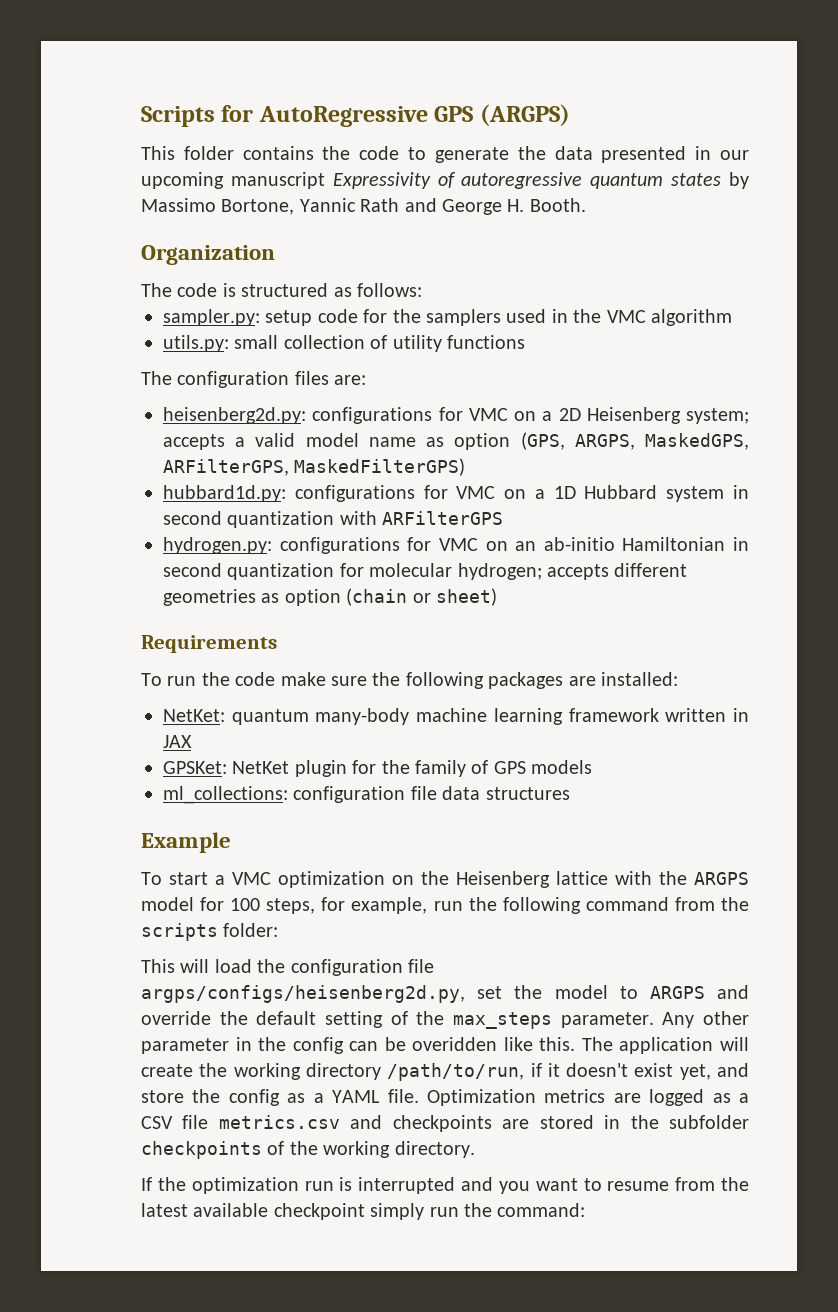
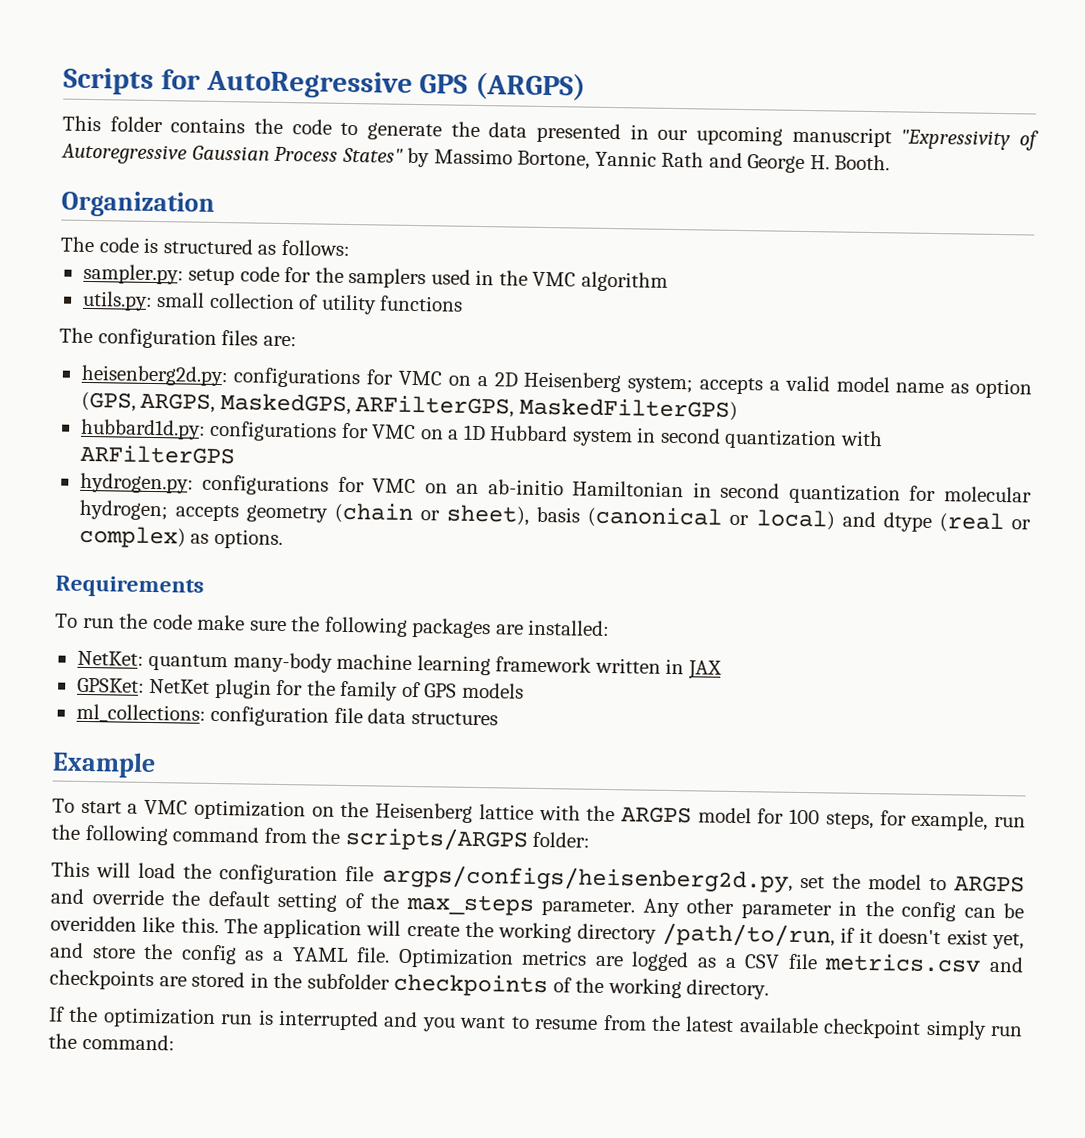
- This folder contains the code to generate the data presented in our upcoming manuscript Expressivity of autoregressive quantum states by Massimo Bortone, Yannic Rath and George H. Booth.
+ This folder contains the code to generate the data presented in our upcoming manuscript "Expressivity of Autoregressive Gaussian Process States" by Massimo Bortone, Yannic Rath and George H. Booth.
- hydrogen.py: configurations for VMC on an ab-initio Hamiltonian in second quantization for molecular hydrogen; accepts different geometries as option (chain or sheet)
+ hydrogen.py: configurations for VMC on an ab-initio Hamiltonian in second quantization for molecular hydrogen; accepts geometry (chain or sheet), basis (canonical or local) and dtype (real or complex) as options.
- To start a VMC optimization on the Heisenberg lattice with the ARGPS model for 100 steps, for example, run the following command from the scripts folder:
+ To start a VMC optimization on the Heisenberg lattice with the ARGPS model for 100 steps, for example, run the following command from the scripts/ARGPS folder:

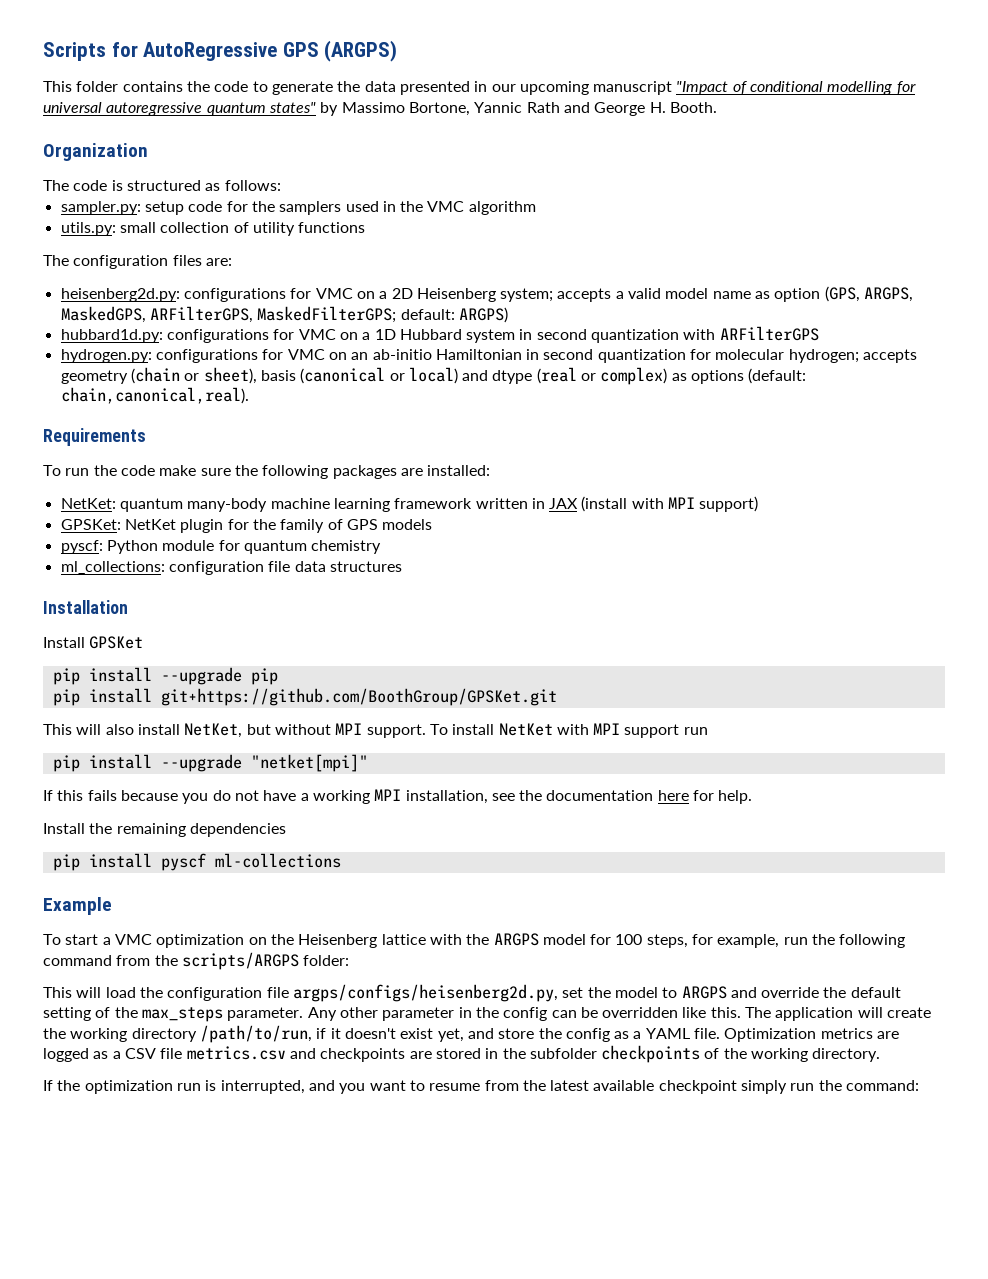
- This folder contains the code to generate the data presented in our upcoming manuscript "Expressivity of Autoregressive Gaussian Process States" by Massimo Bortone, Yannic Rath and George H. Booth.
+ This folder contains the code to generate the data presented in our upcoming manuscript "Impact of conditional modelling for universal autoregressive quantum states" by Massimo Bortone, Yannic Rath and George H. Booth.
- heisenberg2d.py: configurations for VMC on a 2D Heisenberg system; accepts a valid model name as option (GPS, ARGPS, MaskedGPS, ARFilterGPS, MaskedFilterGPS)
+ heisenberg2d.py: configurations for VMC on a 2D Heisenberg system; accepts a valid model name as option (GPS, ARGPS, MaskedGPS, ARFilterGPS, MaskedFilterGPS; default: ARGPS)
- hydrogen.py: configurations for VMC on an ab-initio Hamiltonian in second quantization for molecular hydrogen; accepts geometry (chain or sheet), basis (canonical or local) and dtype (real or complex) as options.
+ hydrogen.py: configurations for VMC on an ab-initio Hamiltonian in second quantization for molecular hydrogen; accepts geometry (chain or sheet), basis (canonical or local) and dtype (real or complex) as options (default: chain,canonical,real).
- NetKet: quantum many-body machine learning framework written in JAX
+ NetKet: quantum many-body machine learning framework written in JAX (install with MPI support)
+ pyscf: Python module for quantum chemistry
+ Installation
+ Install GPSKet
+ pip install --upgrade pip
+ pip install git+https://github.com/BoothGroup/GPSKet.git
+ This will also install NetKet, but without MPI support. To install NetKet with MPI support run
+ pip install --upgrade "netket[mpi]"
+ If this fails because you do not have a working MPI installation, see the documentation here for help.
+ Install the remaining dependencies
+ pip install pyscf ml-collections
- Any other parameter in the config can be overidden like this.
+ Any other parameter in the config can be overridden like this.
- If the optimization run is interrupted and you want to resume from the latest available checkpoint simply run the command:
+ If the optimization run is interrupted, and you want to resume from the latest available checkpoint simply run the command:

